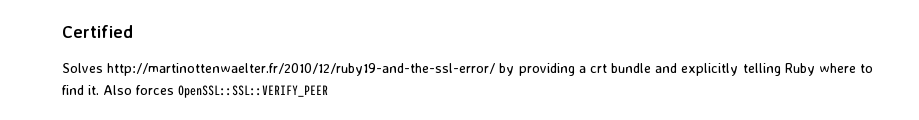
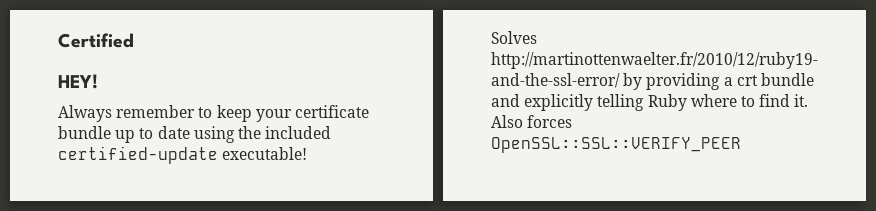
+ HEY!
+ Always remember to keep your certificate bundle up to date using the included certified-update executable!

